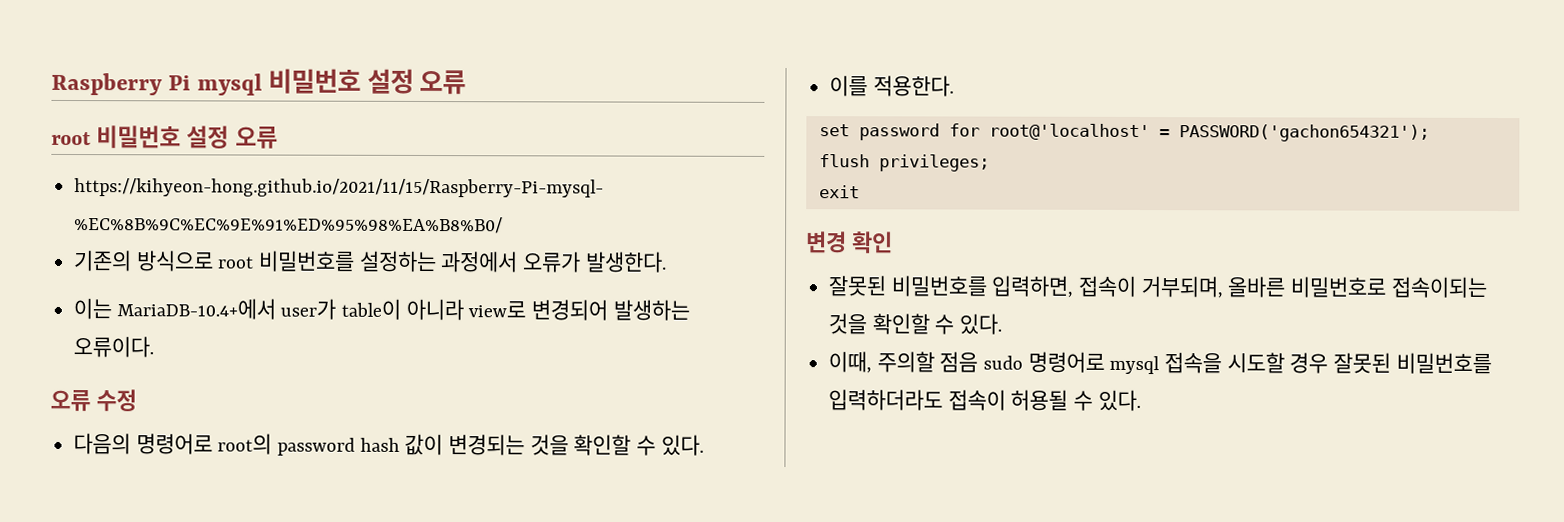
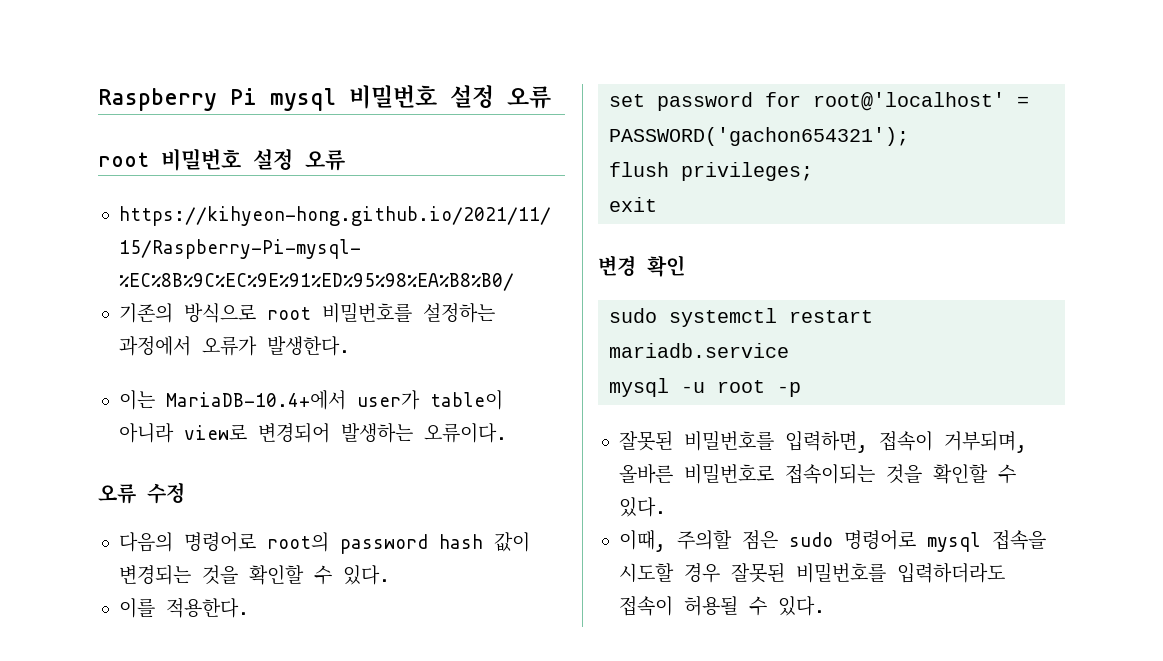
+ sudo systemctl restart mariadb.service
+ mysql -u root -p
- 이때, 주의할 점음 sudo 명령어로 mysql 접속을 시도할 경우 잘못된 비밀번호를 입력하더라도 접속이 허용될 수 있다.
+ 이때, 주의할 점은 sudo 명령어로 mysql 접속을 시도할 경우 잘못된 비밀번호를 입력하더라도 접속이 허용될 수 있다.

